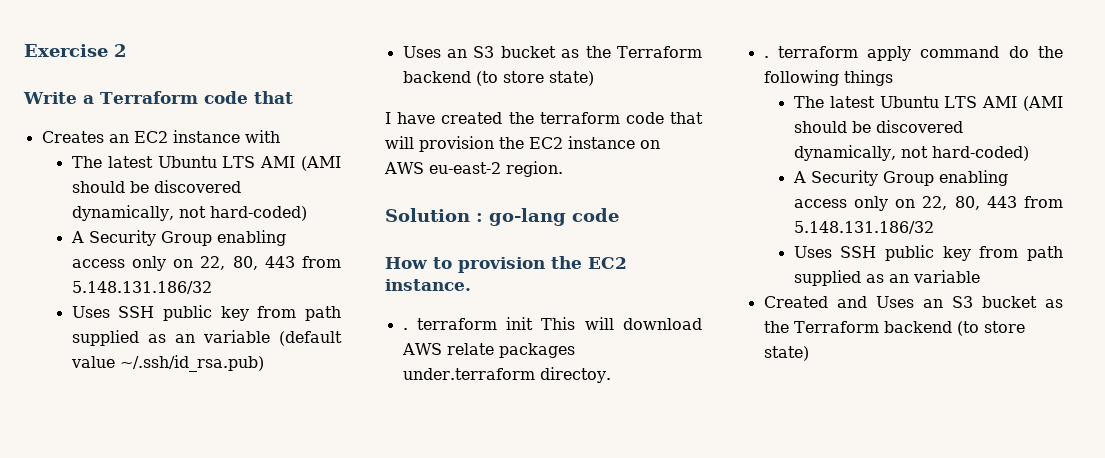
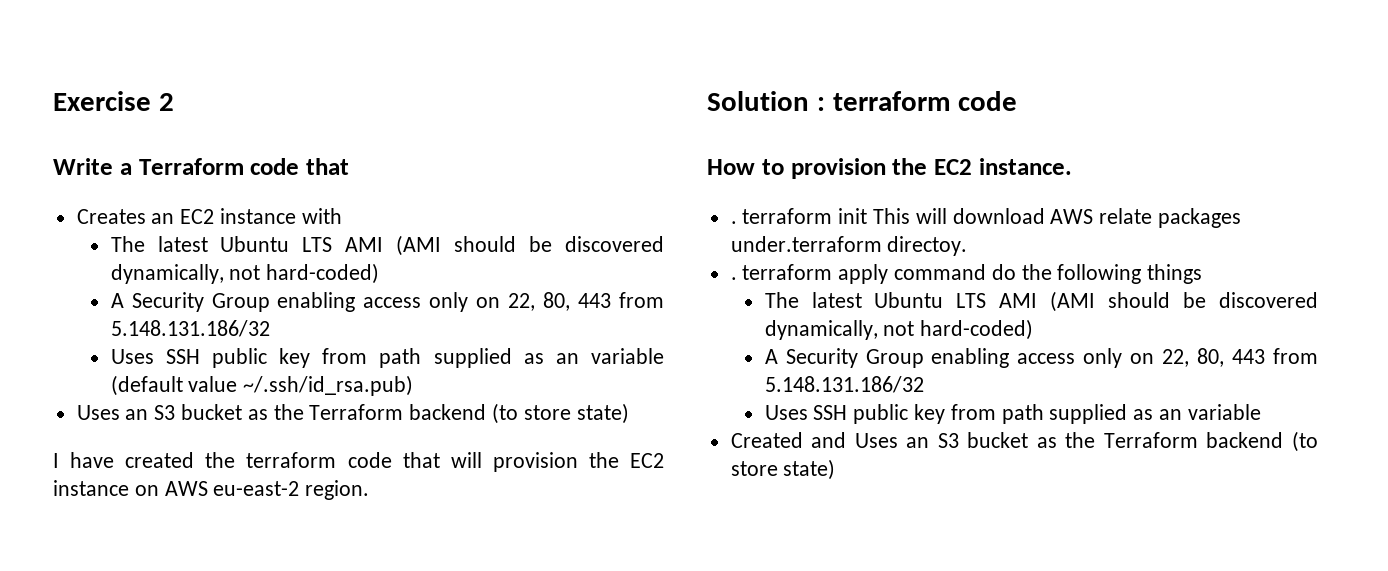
- Solution : go-lang code
+ Solution : terraform code

